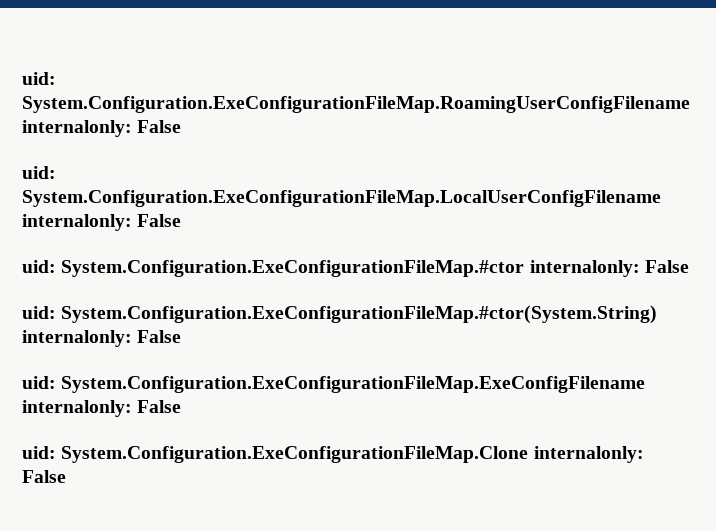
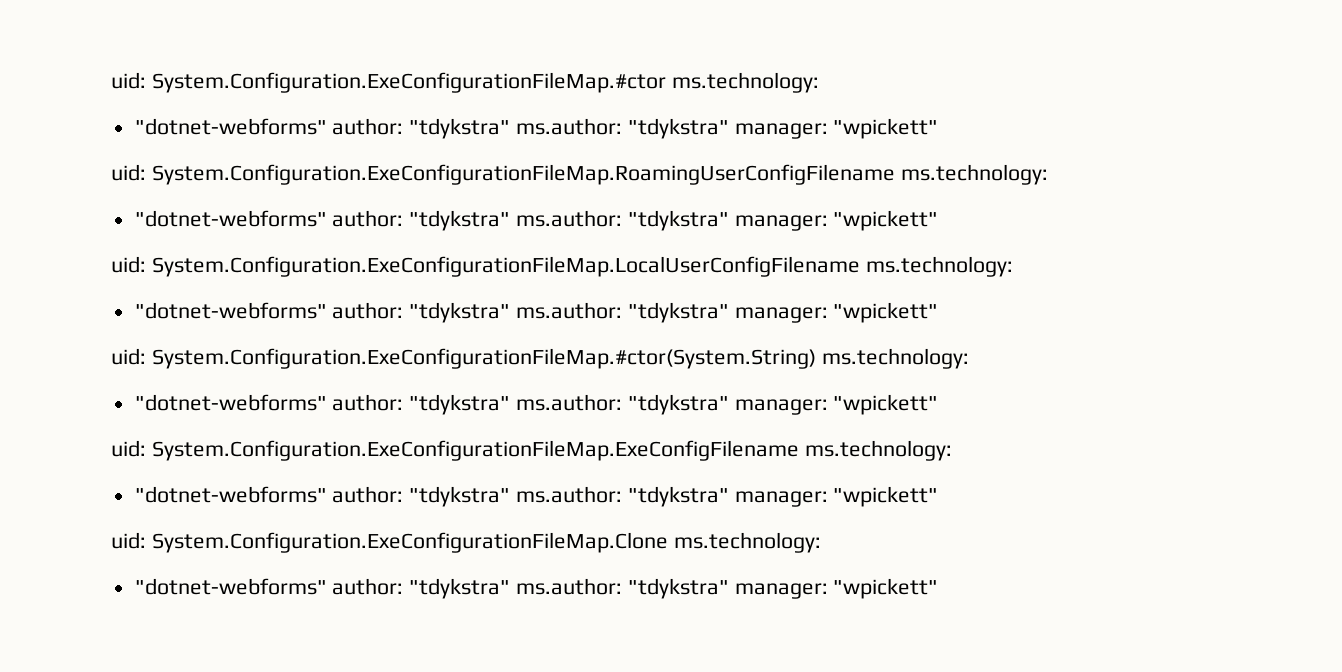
- uid: System.Configuration.ExeConfigurationFileMap.RoamingUserConfigFilename internalonly: False
- uid: System.Configuration.ExeConfigurationFileMap.LocalUserConfigFilename internalonly: False
- uid: System.Configuration.ExeConfigurationFileMap.#ctor internalonly: False
- uid: System.Configuration.ExeConfigurationFileMap.#ctor(System.String) internalonly: False
- uid: System.Configuration.ExeConfigurationFileMap.ExeConfigFilename internalonly: False
- uid: System.Configuration.ExeConfigurationFileMap.Clone internalonly: False
+ uid: System.Configuration.ExeConfigurationFileMap.#ctor ms.technology:
+ "dotnet-webforms" author: "tdykstra" ms.author: "tdykstra" manager: "wpickett"
+ uid: System.Configuration.ExeConfigurationFileMap.RoamingUserConfigFilename ms.technology:
+ "dotnet-webforms" author: "tdykstra" ms.author: "tdykstra" manager: "wpickett"
+ uid: System.Configuration.ExeConfigurationFileMap.LocalUserConfigFilename ms.technology:
+ "dotnet-webforms" author: "tdykstra" ms.author: "tdykstra" manager: "wpickett"
+ uid: System.Configuration.ExeConfigurationFileMap.#ctor(System.String) ms.technology:
+ "dotnet-webforms" author: "tdykstra" ms.author: "tdykstra" manager: "wpickett"
+ uid: System.Configuration.ExeConfigurationFileMap.ExeConfigFilename ms.technology:
+ "dotnet-webforms" author: "tdykstra" ms.author: "tdykstra" manager: "wpickett"
+ uid: System.Configuration.ExeConfigurationFileMap.Clone ms.technology:
+ "dotnet-webforms" author: "tdykstra" ms.author: "tdykstra" manager: "wpickett"

